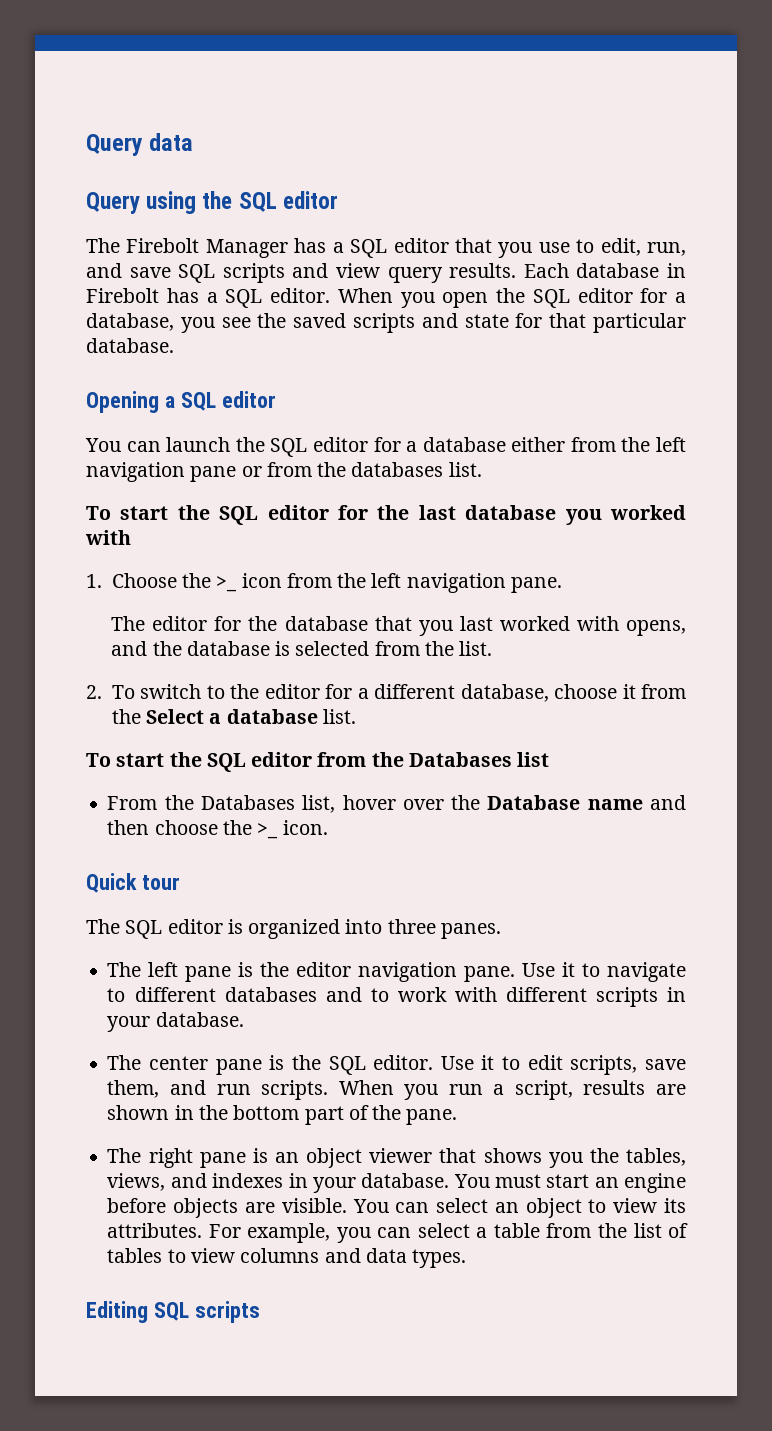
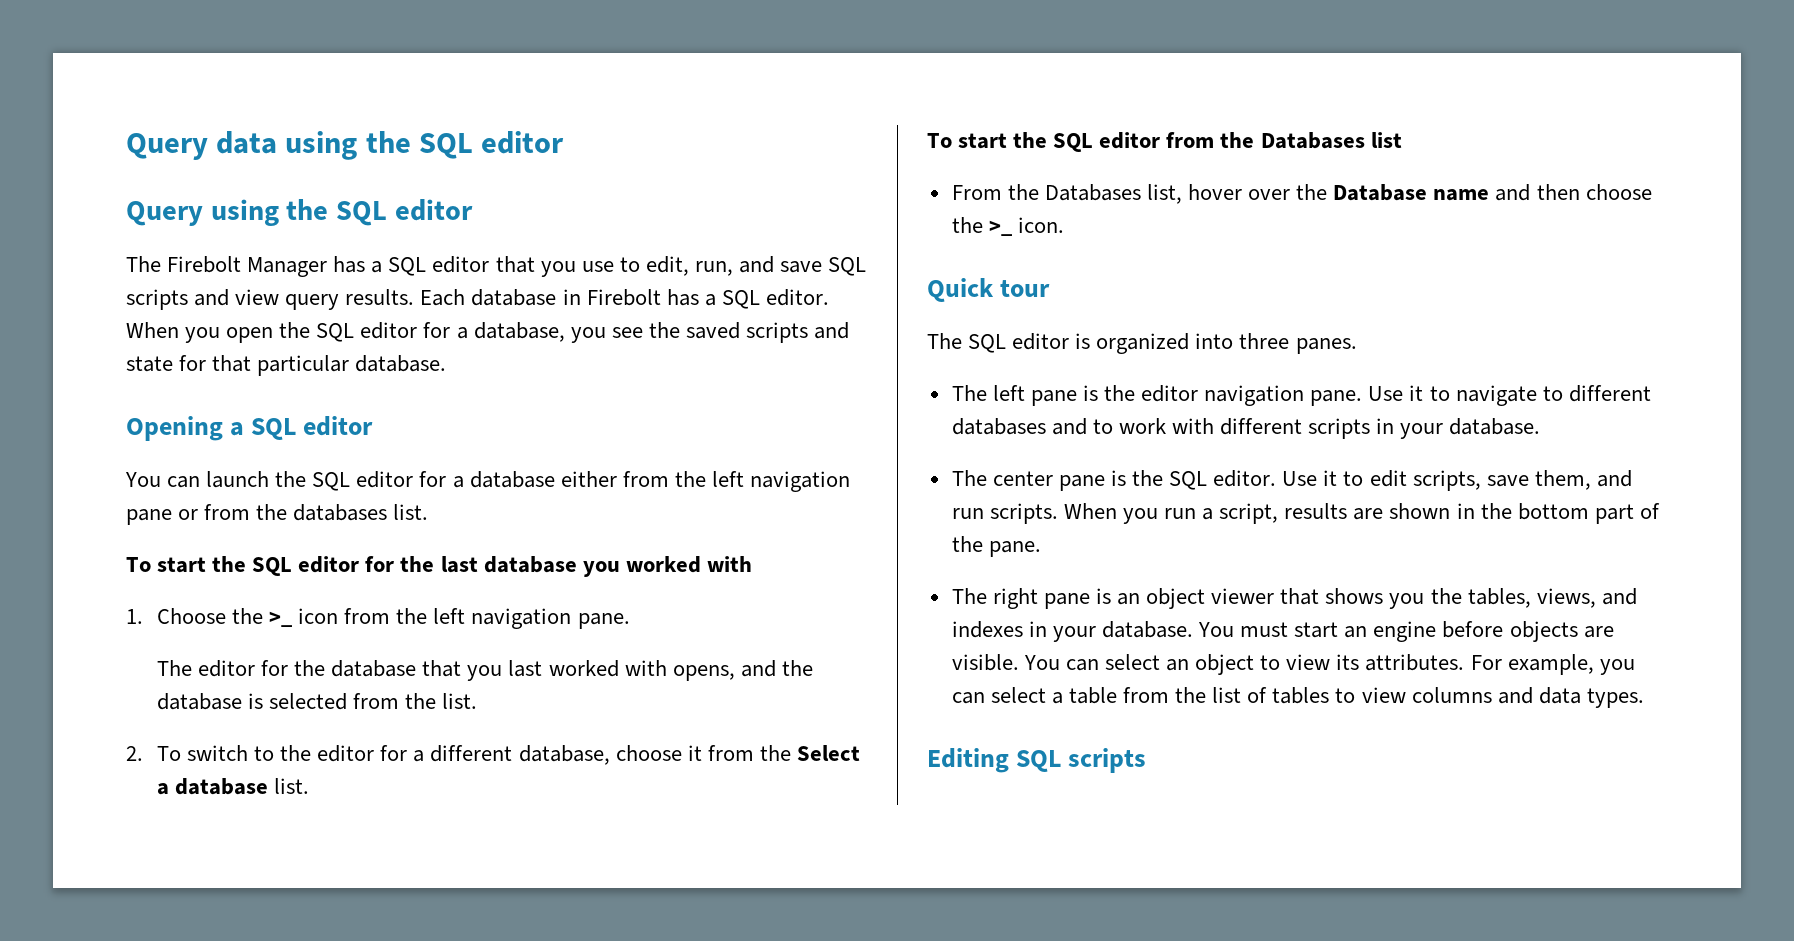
- Query data
+ Query data using the SQL editor

